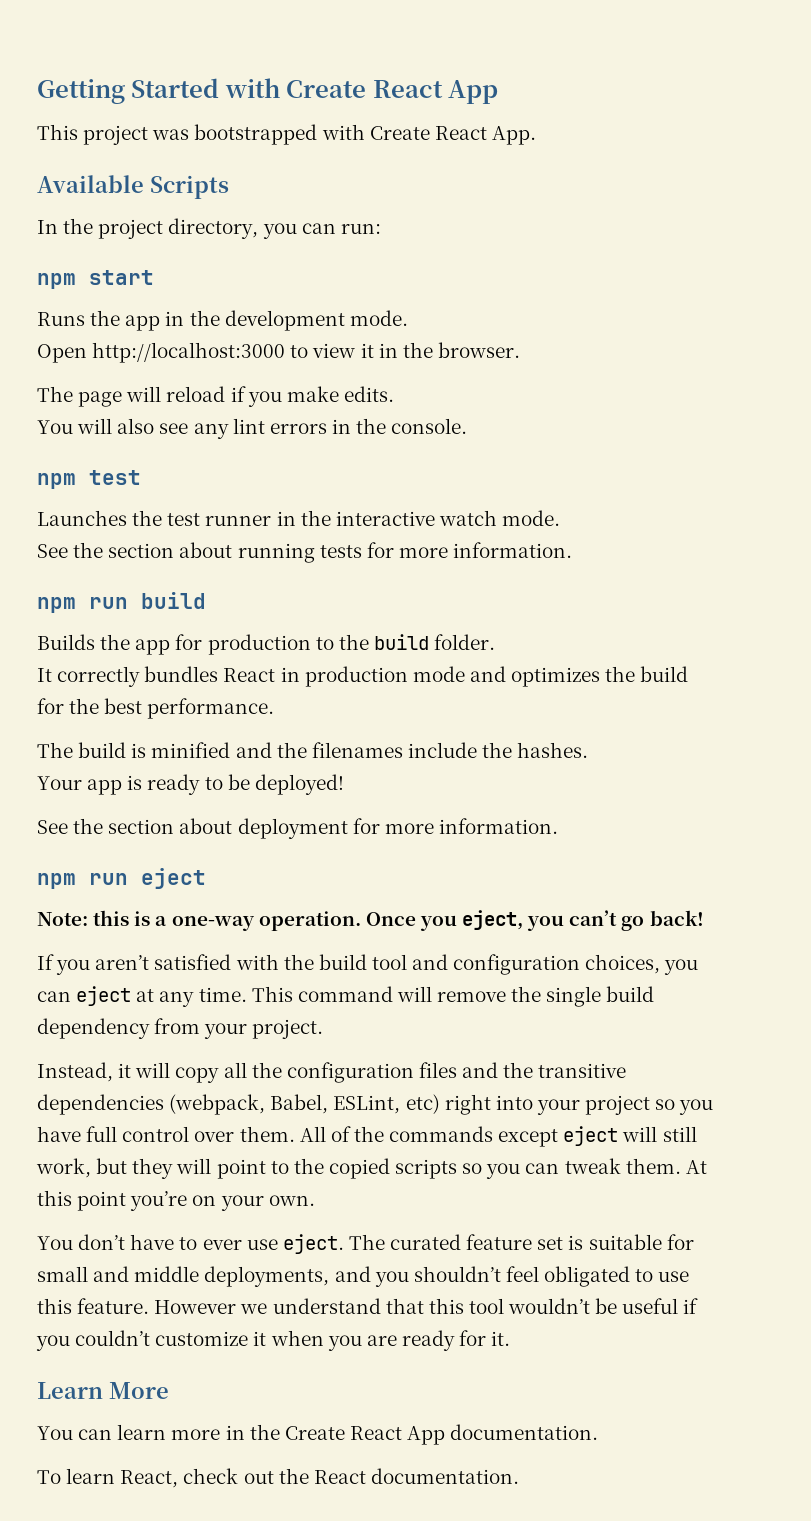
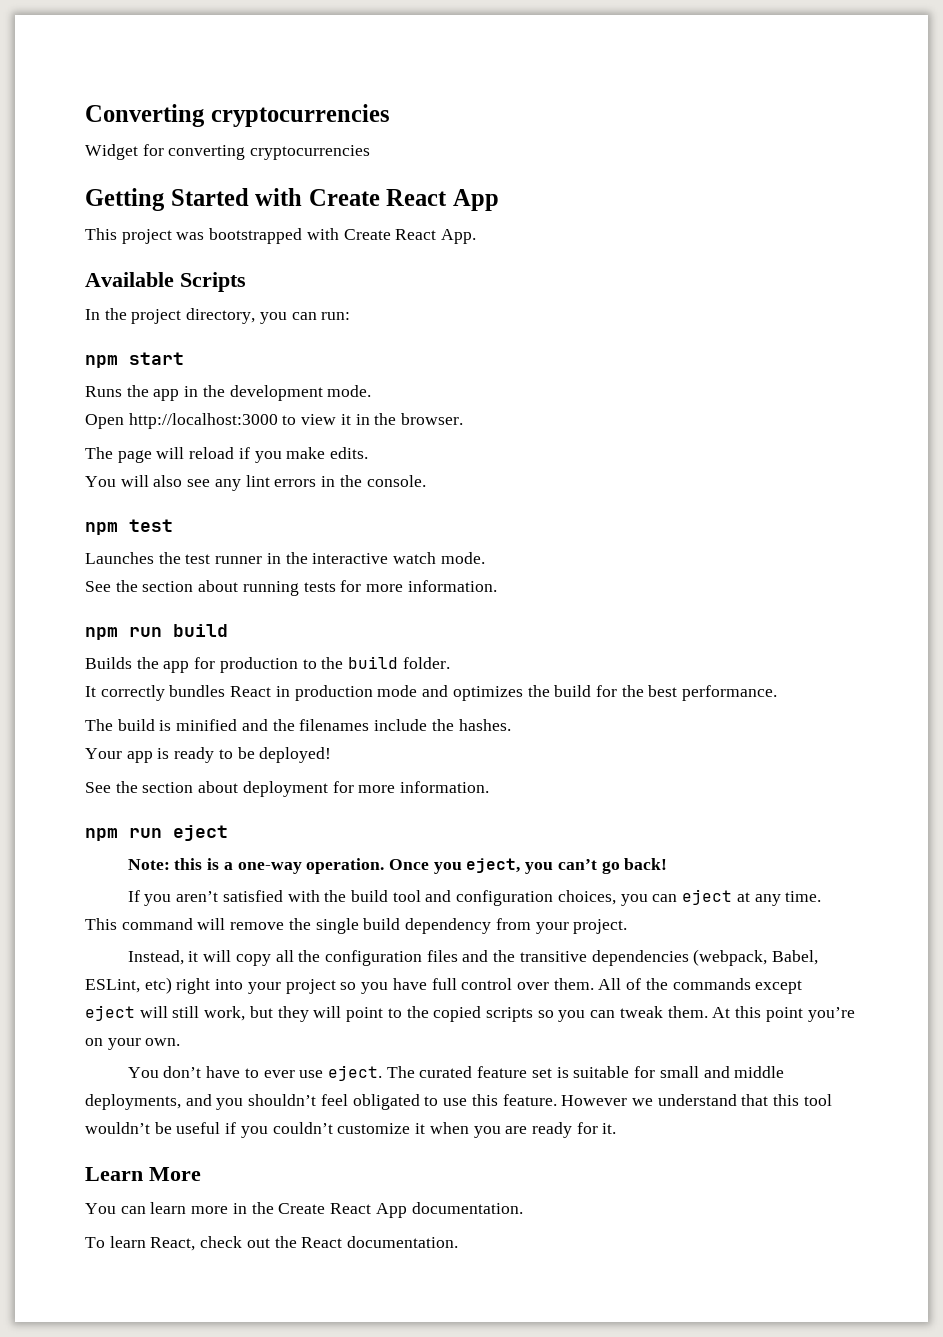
+ Converting cryptocurrencies
+ Widget for converting cryptocurrencies

